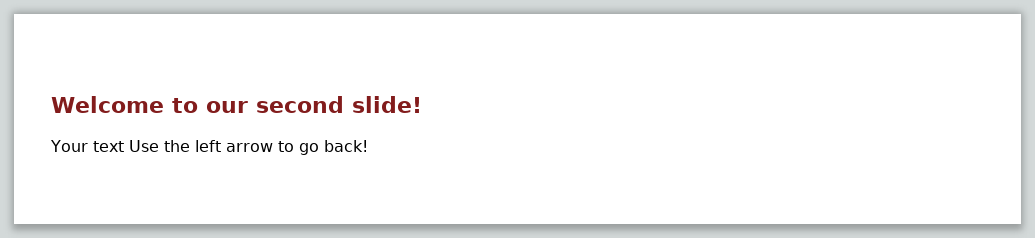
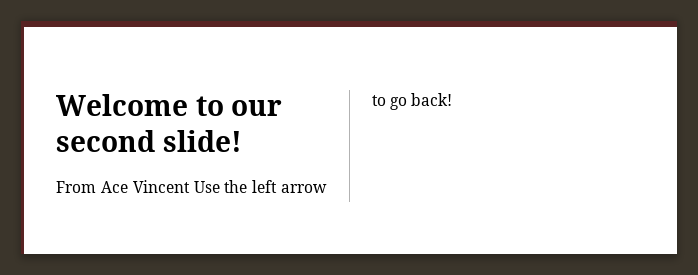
- Your text Use the left arrow to go back!
+ From Ace Vincent Use the left arrow to go back!

